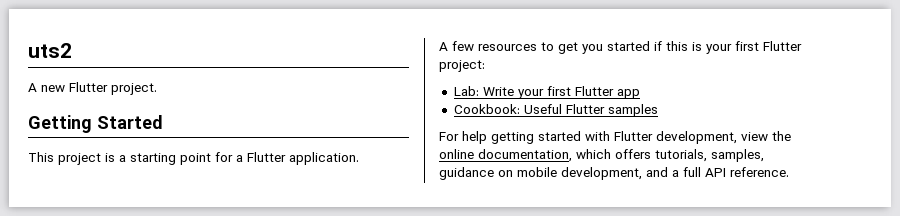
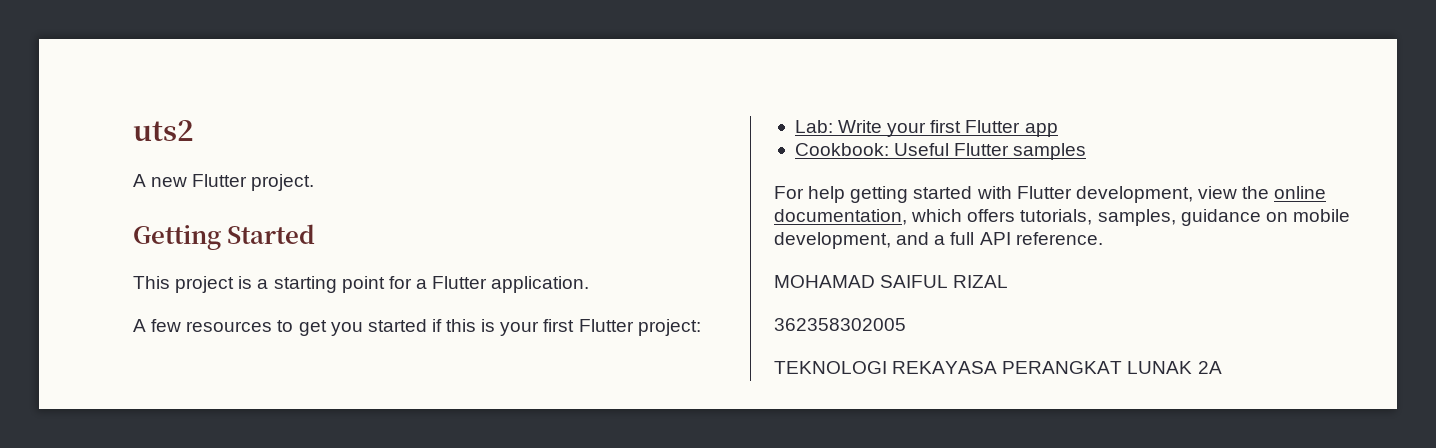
+ MOHAMAD SAIFUL RIZAL
+ 362358302005
+ TEKNOLOGI REKAYASA PERANGKAT LUNAK 2A

